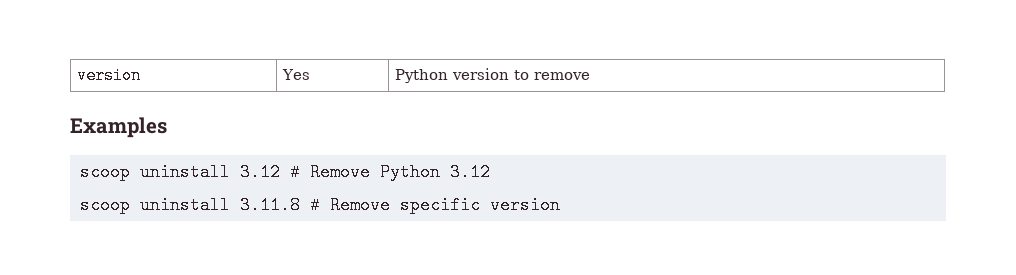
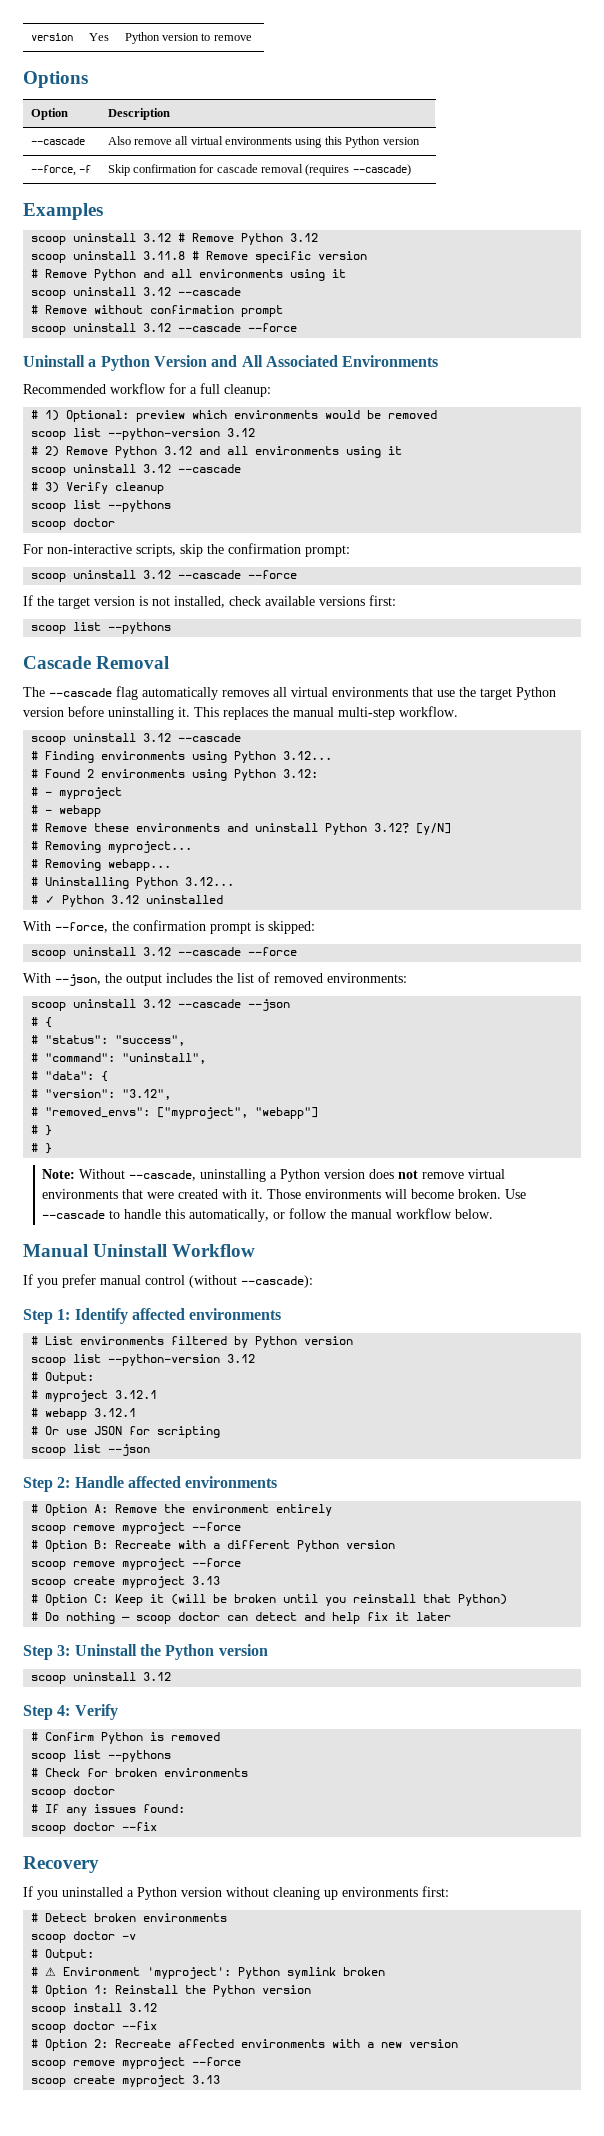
+ Options
+ Option | Description
+ --cascade | Also remove all virtual environments using this Python version
+ --force, -f | Skip confirmation for cascade removal (requires --cascade)
+ # Remove Python and all environments using it
+ scoop uninstall 3.12 --cascade
+ # Remove without confirmation prompt
+ scoop uninstall 3.12 --cascade --force
+ Uninstall a Python Version and All Associated Environments
+ Recommended workflow for a full cleanup:
+ # 1) Optional: preview which environments would be removed
+ scoop list --python-version 3.12
+ # 2) Remove Python 3.12 and all environments using it
+ scoop uninstall 3.12 --cascade
+ # 3) Verify cleanup
+ scoop list --pythons
+ scoop doctor
+ For non-interactive scripts, skip the confirmation prompt:
+ scoop uninstall 3.12 --cascade --force
+ If the target version is not installed, check available versions first:
+ scoop list --pythons
+ Cascade Removal
+ The --cascade flag automatically removes all virtual environments that use the target Python version before uninstalling it. This replaces the manual multi-step workflow.
+ scoop uninstall 3.12 --cascade
+ # Finding environments using Python 3.12...
+ # Found 2 environments using Python 3.12:
+ # - myproject
+ # - webapp
+ # Remove these environments and uninstall Python 3.12? [y/N]
+ # Removing myproject...
+ # Removing webapp...
+ # Uninstalling Python 3.12...
+ # ✓ Python 3.12 uninstalled
+ With --force, the confirmation prompt is skipped:
+ scoop uninstall 3.12 --cascade --force
+ With --json, the output includes the list of removed environments:
+ scoop uninstall 3.12 --cascade --json
+ # {
+ # "status": "success",
+ # "command": "uninstall",
+ # "data": {
+ # "version": "3.12",
+ # "removed_envs": ["myproject", "webapp"]
+ # }
+ # }
+ Note: Without --cascade, uninstalling a Python version does not remove virtual environments that were created with it. Those environments will become broken. Use --cascade to handle this automatically, or follow the manual workflow below.
+ Manual Uninstall Workflow
+ If you prefer manual control (without --cascade):
+ Step 1: Identify affected environments
+ # List environments filtered by Python version
+ scoop list --python-version 3.12
+ # Output:
+ # myproject 3.12.1
+ # webapp 3.12.1
+ # Or use JSON for scripting
+ scoop list --json
+ Step 2: Handle affected environments
+ # Option A: Remove the environment entirely
+ scoop remove myproject --force
+ # Option B: Recreate with a different Python version
+ scoop remove myproject --force
+ scoop create myproject 3.13
+ # Option C: Keep it (will be broken until you reinstall that Python)
+ # Do nothing — scoop doctor can detect and help fix it later
+ Step 3: Uninstall the Python version
+ scoop uninstall 3.12
+ Step 4: Verify
+ # Confirm Python is removed
+ scoop list --pythons
+ # Check for broken environments
+ scoop doctor
+ # If any issues found:
+ scoop doctor --fix
+ Recovery
+ If you uninstalled a Python version without cleaning up environments first:
+ # Detect broken environments
+ scoop doctor -v
+ # Output:
+ # ⚠ Environment 'myproject': Python symlink broken
+ # Option 1: Reinstall the Python version
+ scoop install 3.12
+ scoop doctor --fix
+ # Option 2: Recreate affected environments with a new version
+ scoop remove myproject --force
+ scoop create myproject 3.13

